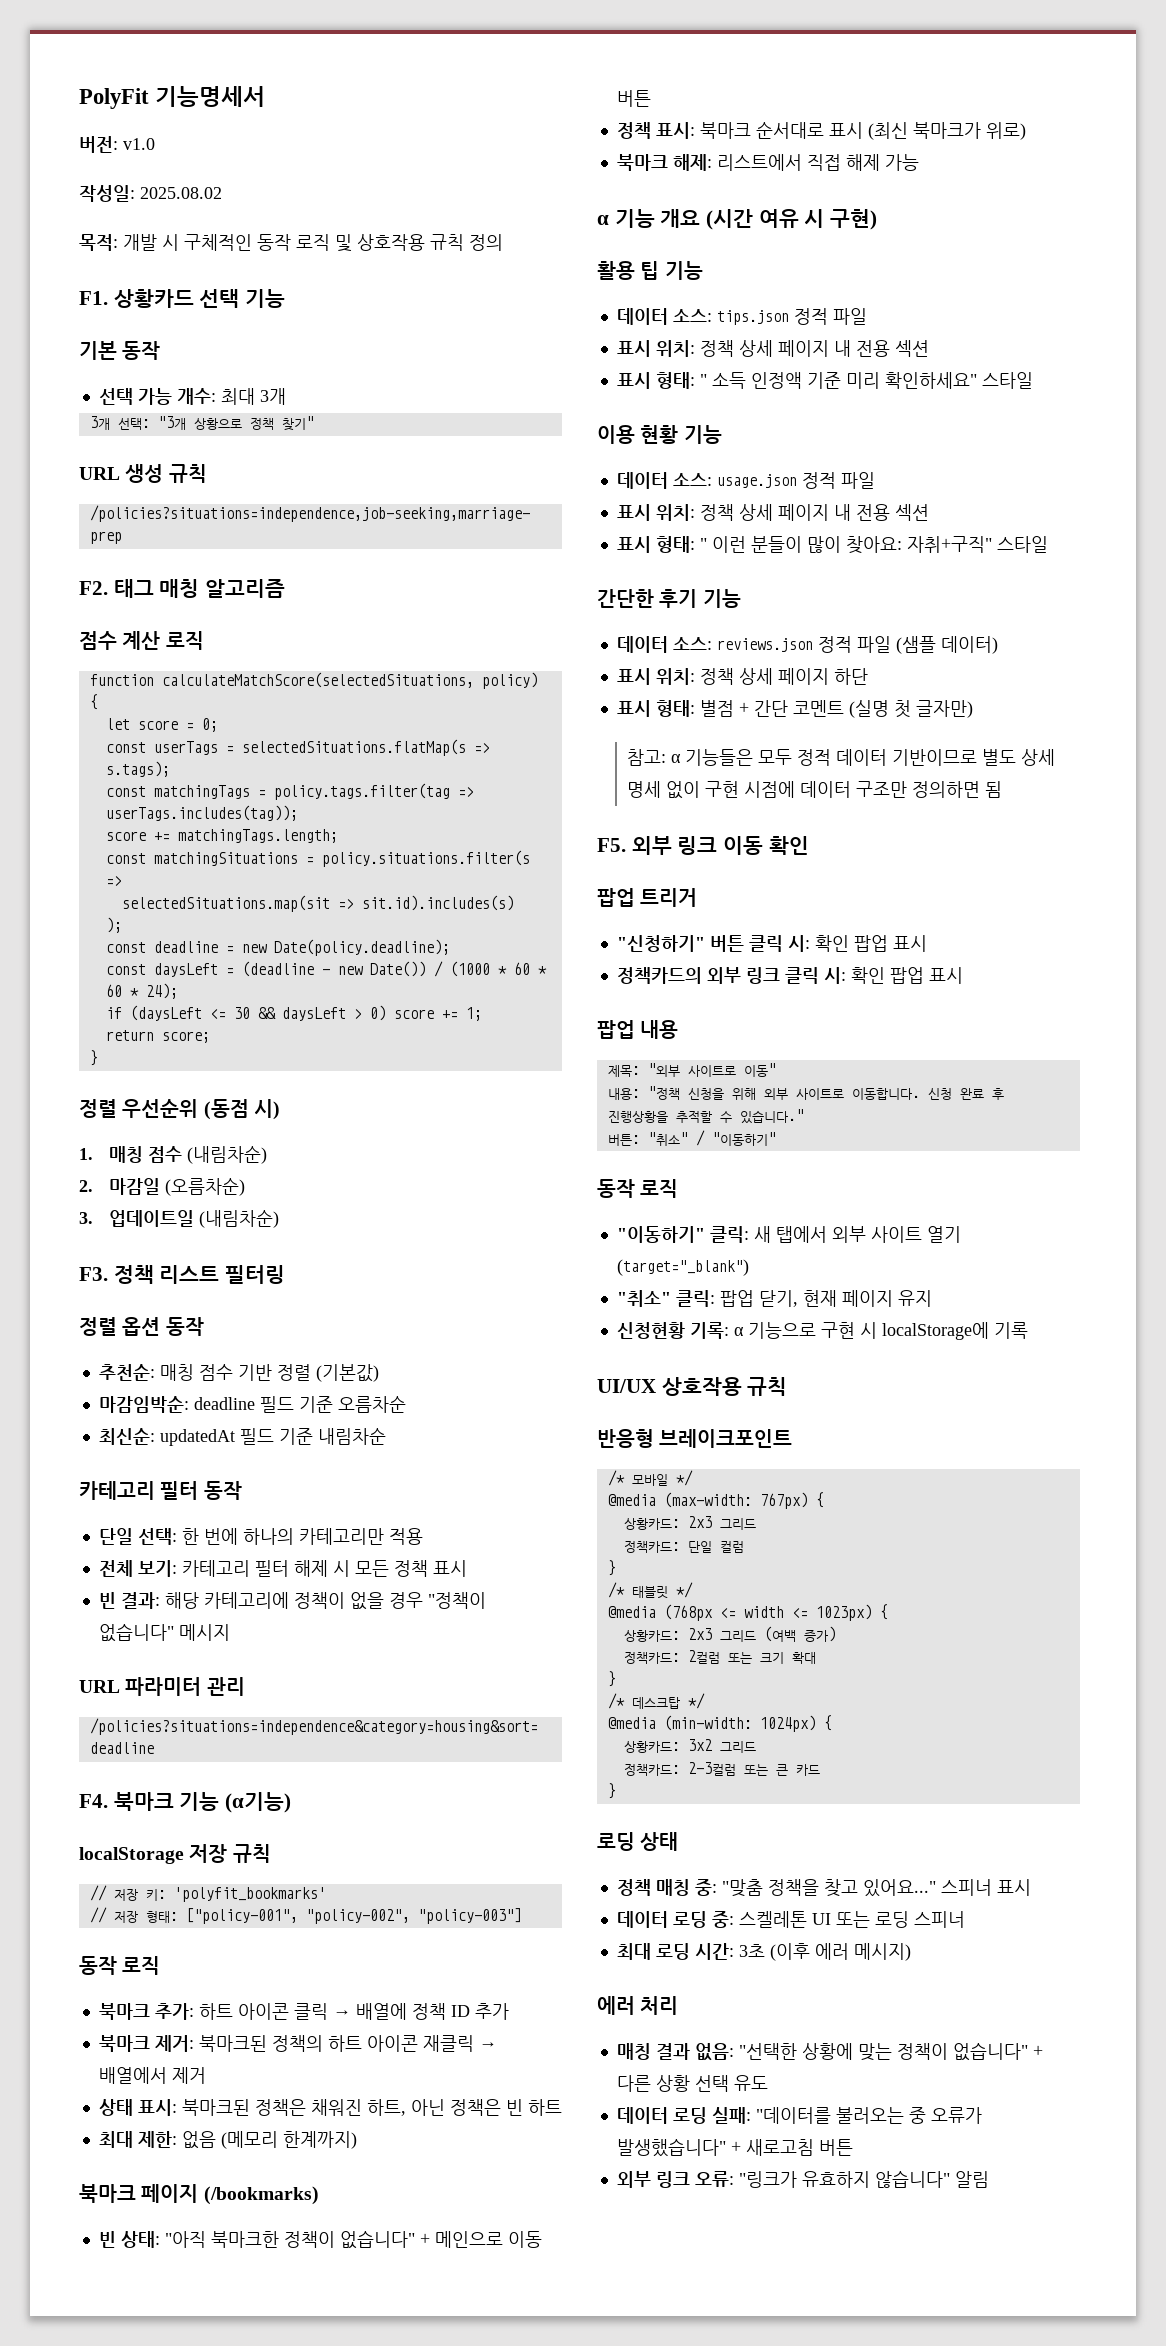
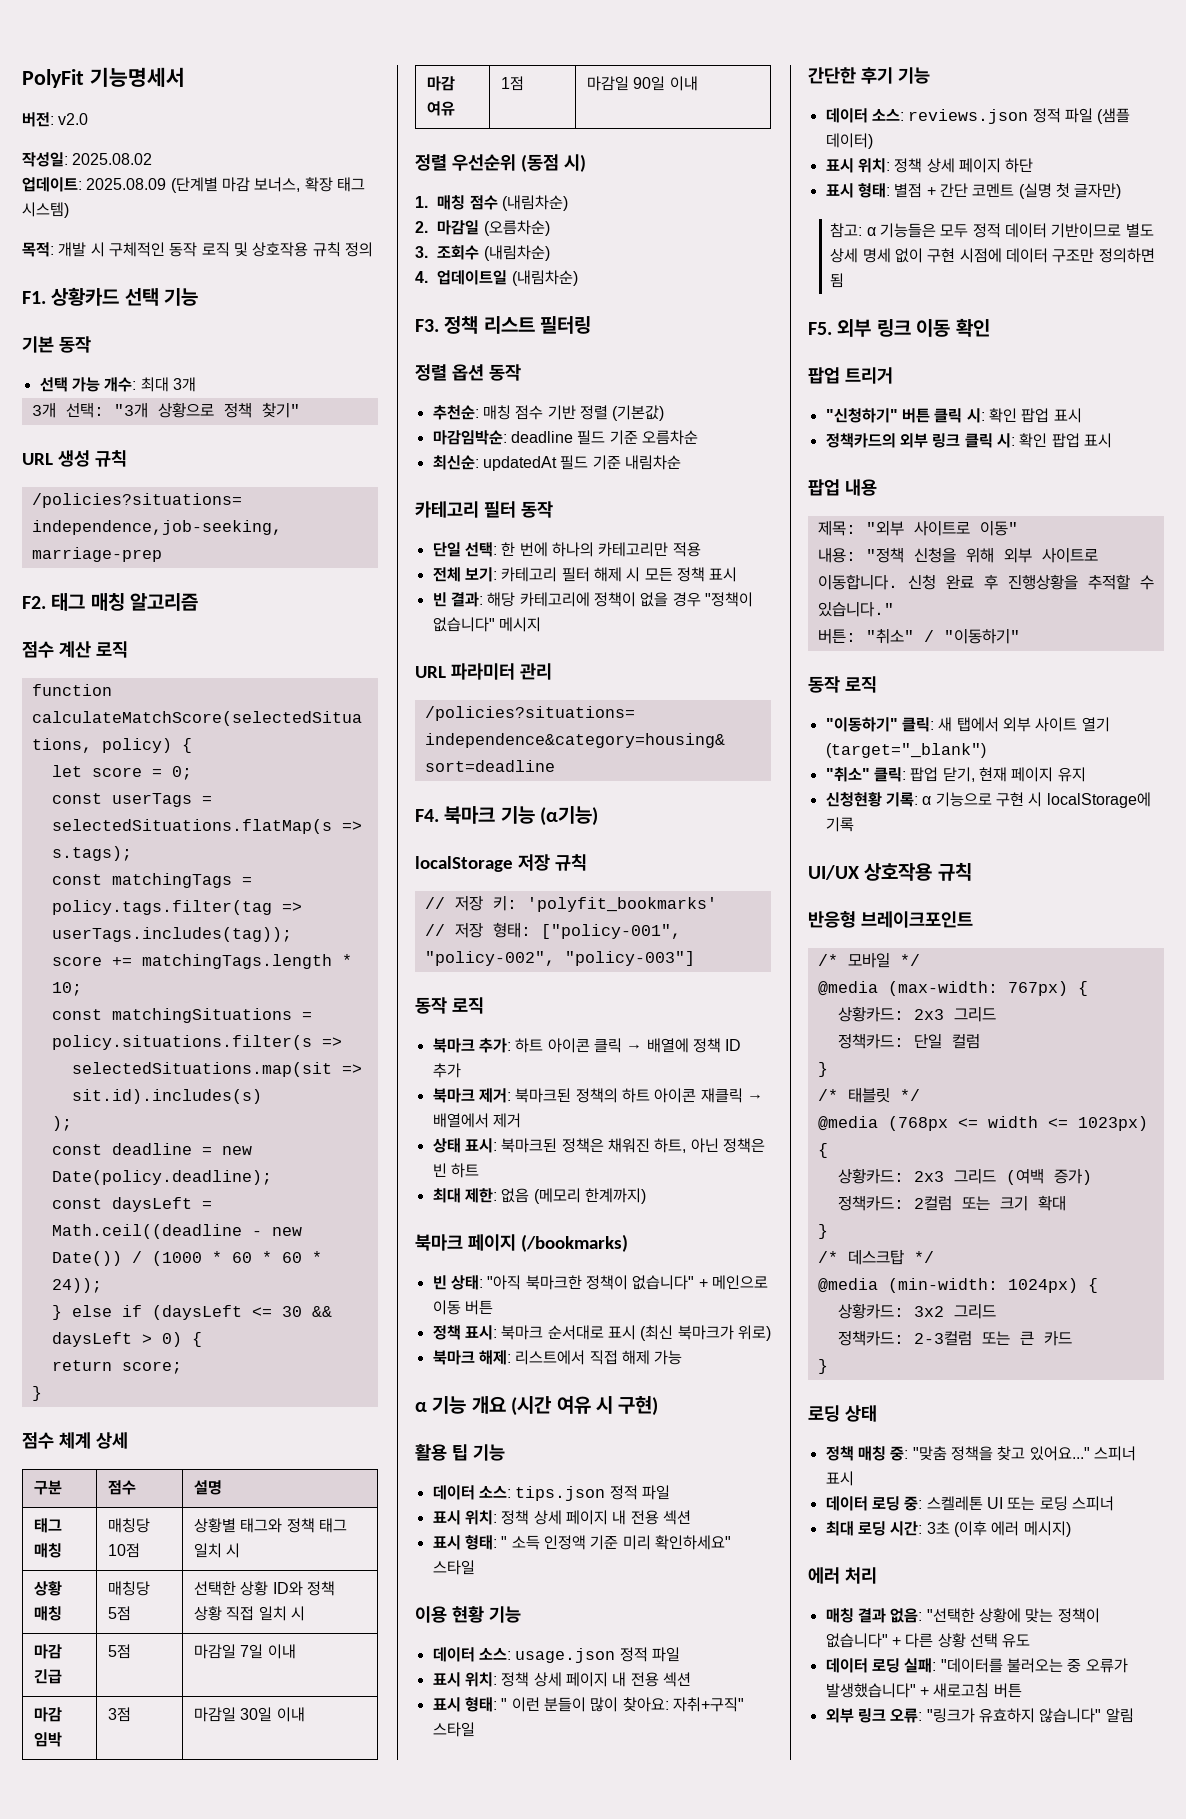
- 버전: v1.0
+ 버전: v2.0
+ 업데이트: 2025.08.09 (단계별 마감 보너스, 확장 태그 시스템)
- score += matchingTags.length;
+ score += matchingTags.length * 10;
- const daysLeft = (deadline - new Date()) / (1000 * 60 * 60 * 24);
- if (daysLeft <= 30 && daysLeft > 0) score += 1;
+ const daysLeft = Math.ceil((deadline - new Date()) / (1000 * 60 * 60 * 24));
+ } else if (daysLeft <= 30 && daysLeft > 0) {
+ 점수 체계 상세
+ 구분 | 점수 | 설명
+ 태그 매칭 | 매칭당 10점 | 상황별 태그와 정책 태그 일치 시
+ 상황 매칭 | 매칭당 5점 | 선택한 상황 ID와 정책 상황 직접 일치 시
+ 마감 긴급 | 5점 | 마감일 7일 이내
+ 마감 임박 | 3점 | 마감일 30일 이내
+ 마감 여유 | 1점 | 마감일 90일 이내
- 3. 업데이트일 (내림차순)
+ 3. 조회수 (내림차순)
+ 4. 업데이트일 (내림차순)

